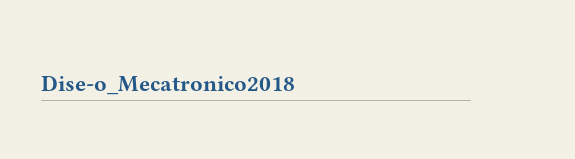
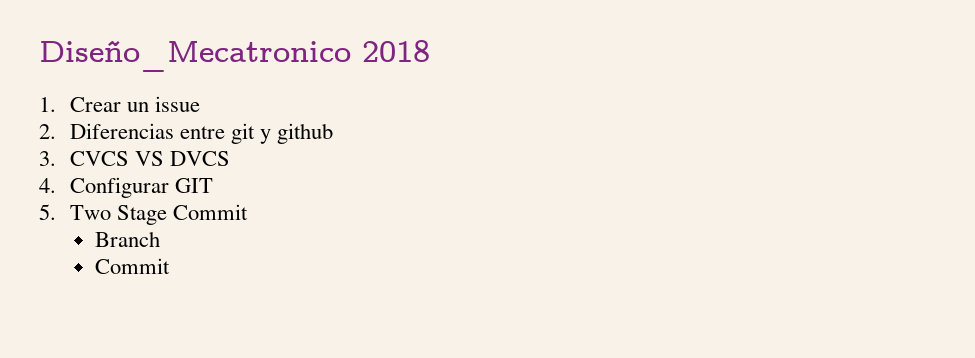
- Dise-o_Mecatronico2018
+ Diseño_Mecatronico 2018
+ 1. Crear un issue
+ 2. Diferencias entre git y github
+ 3. CVCS VS DVCS
+ 4. Configurar GIT
+ 5. Two Stage Commit
+ Branch
+ Commit

